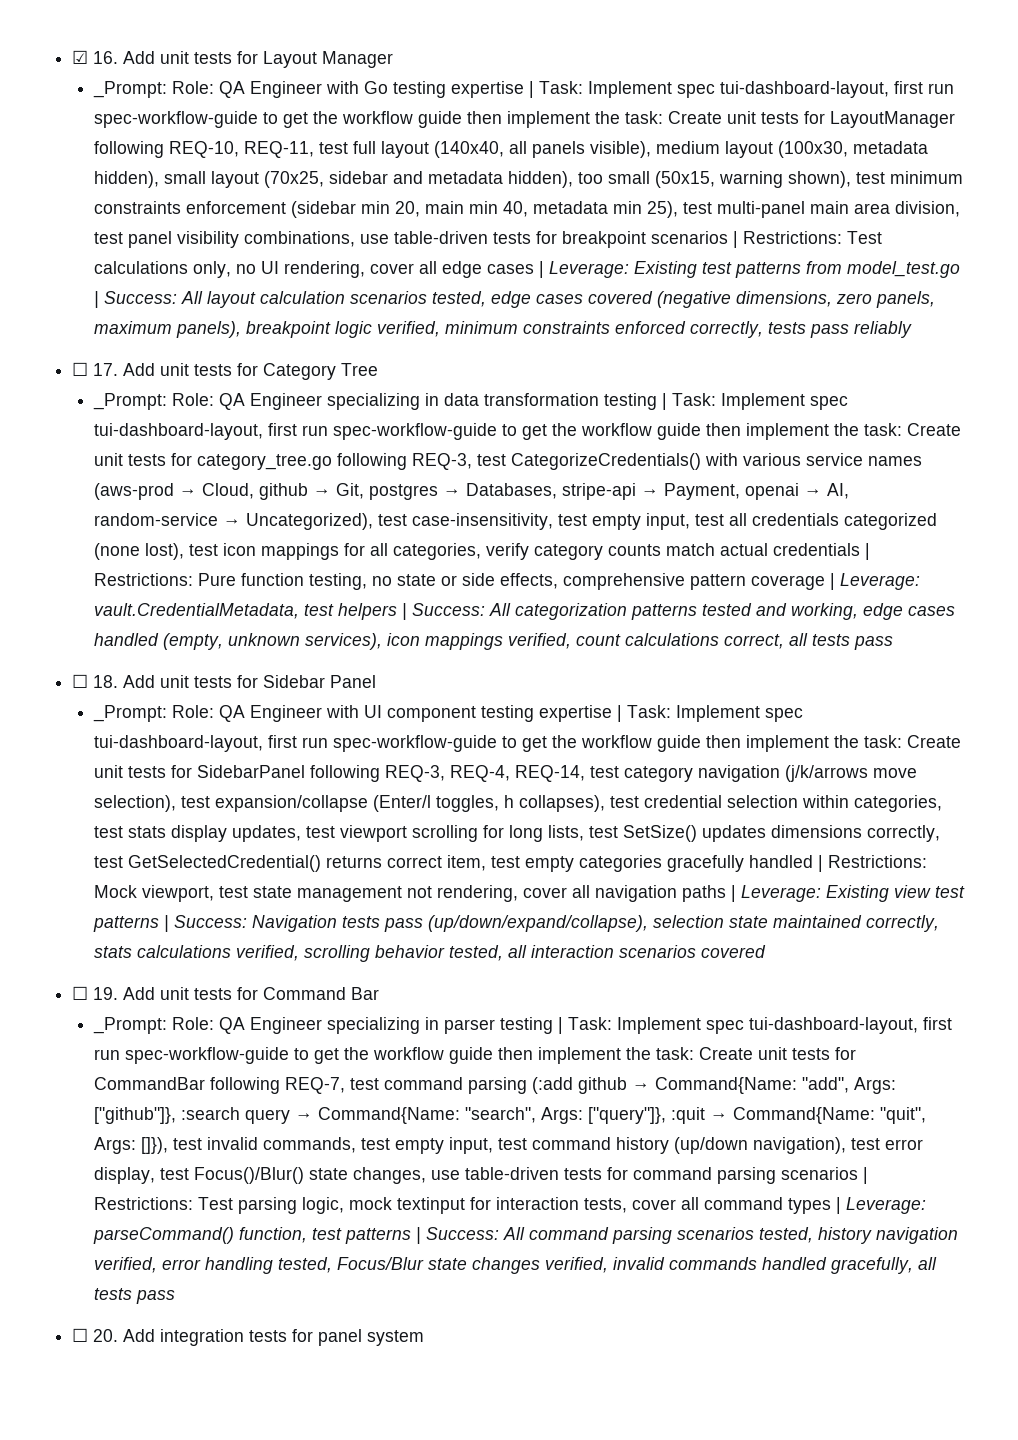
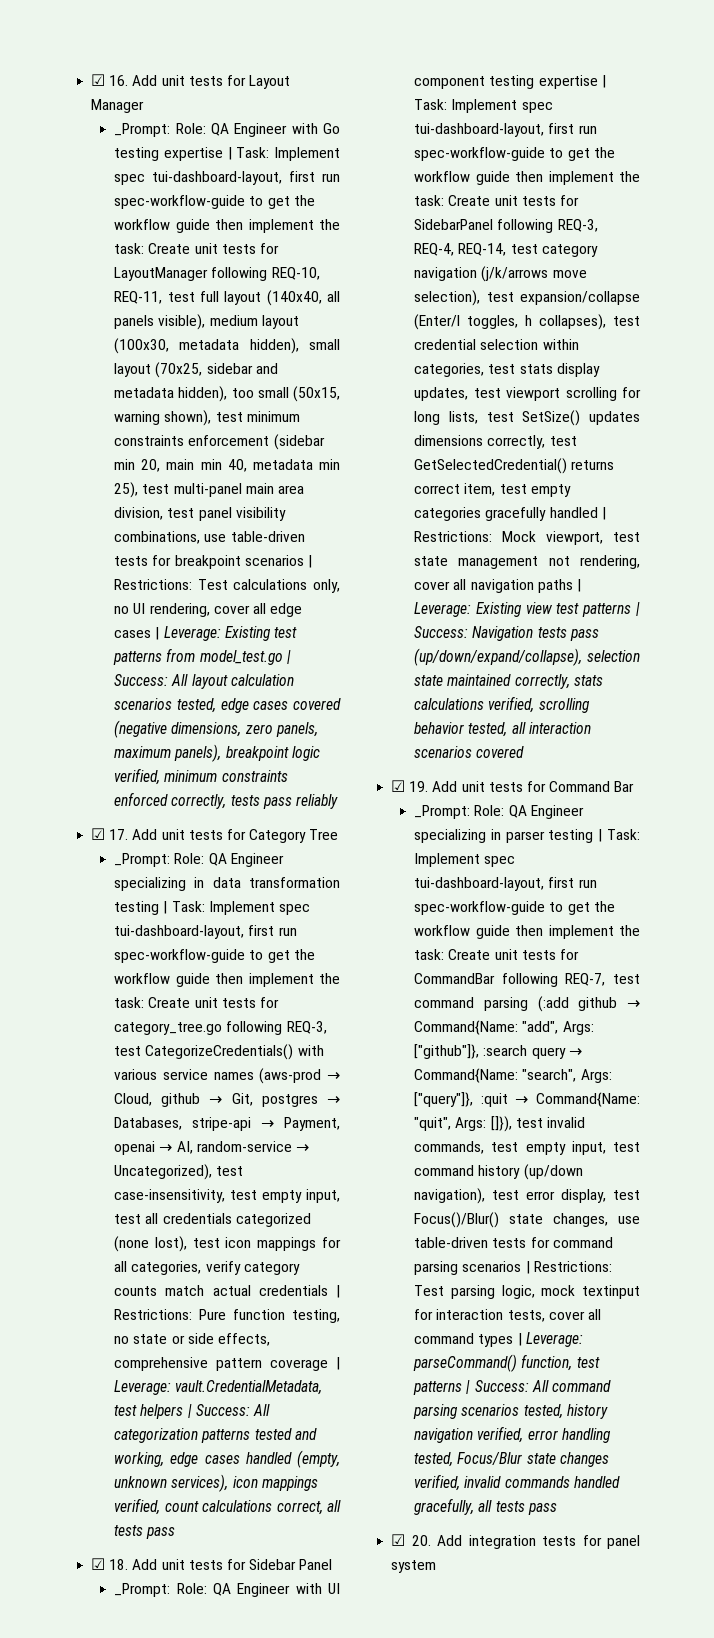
- ☐ 17. Add unit tests for Category Tree
+ ☑ 17. Add unit tests for Category Tree
- ☐ 18. Add unit tests for Sidebar Panel
+ ☑ 18. Add unit tests for Sidebar Panel
- ☐ 19. Add unit tests for Command Bar
+ ☑ 19. Add unit tests for Command Bar
- ☐ 20. Add integration tests for panel system
+ ☑ 20. Add integration tests for panel system

